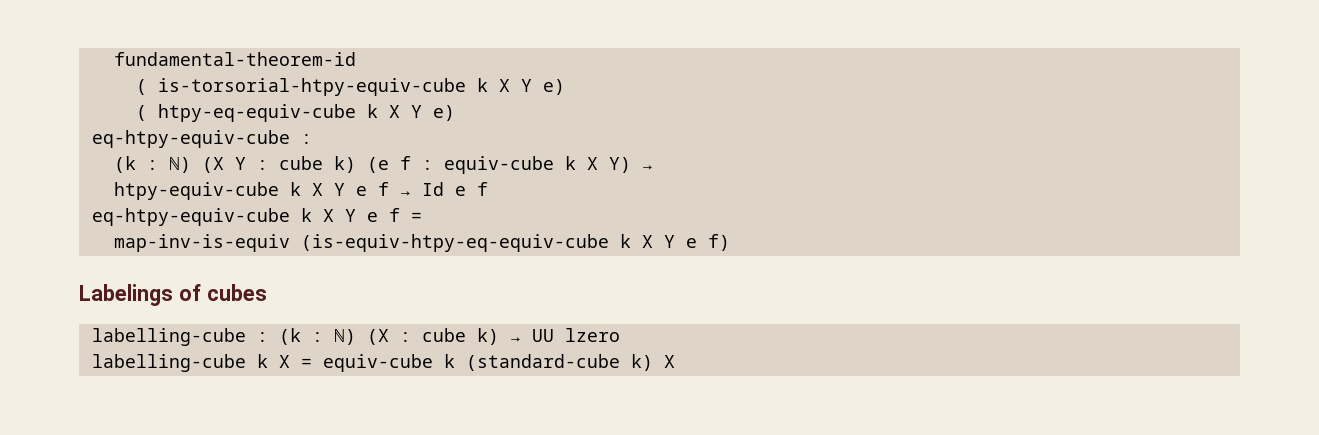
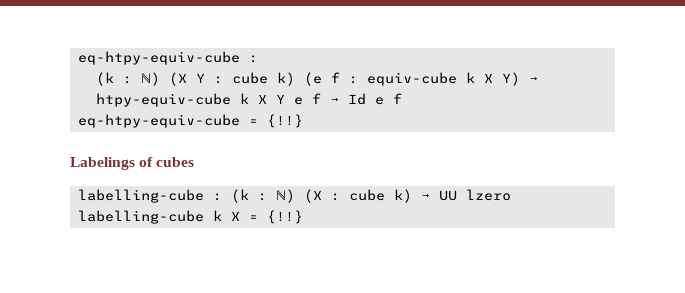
- fundamental-theorem-id
- ( is-torsorial-htpy-equiv-cube k X Y e)
- ( htpy-eq-equiv-cube k X Y e)
- eq-htpy-equiv-cube k X Y e f =
- map-inv-is-equiv (is-equiv-htpy-eq-equiv-cube k X Y e f)
+ eq-htpy-equiv-cube = {!!}
- labelling-cube k X = equiv-cube k (standard-cube k) X
+ labelling-cube k X = {!!}

